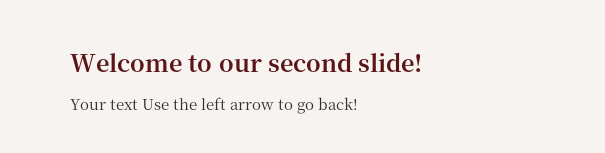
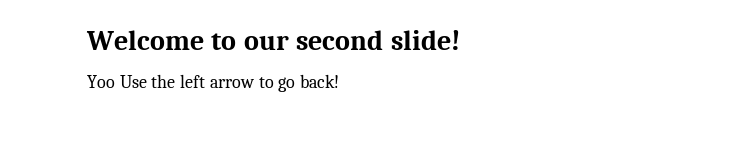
- Your text Use the left arrow to go back!
+ Yoo Use the left arrow to go back!

